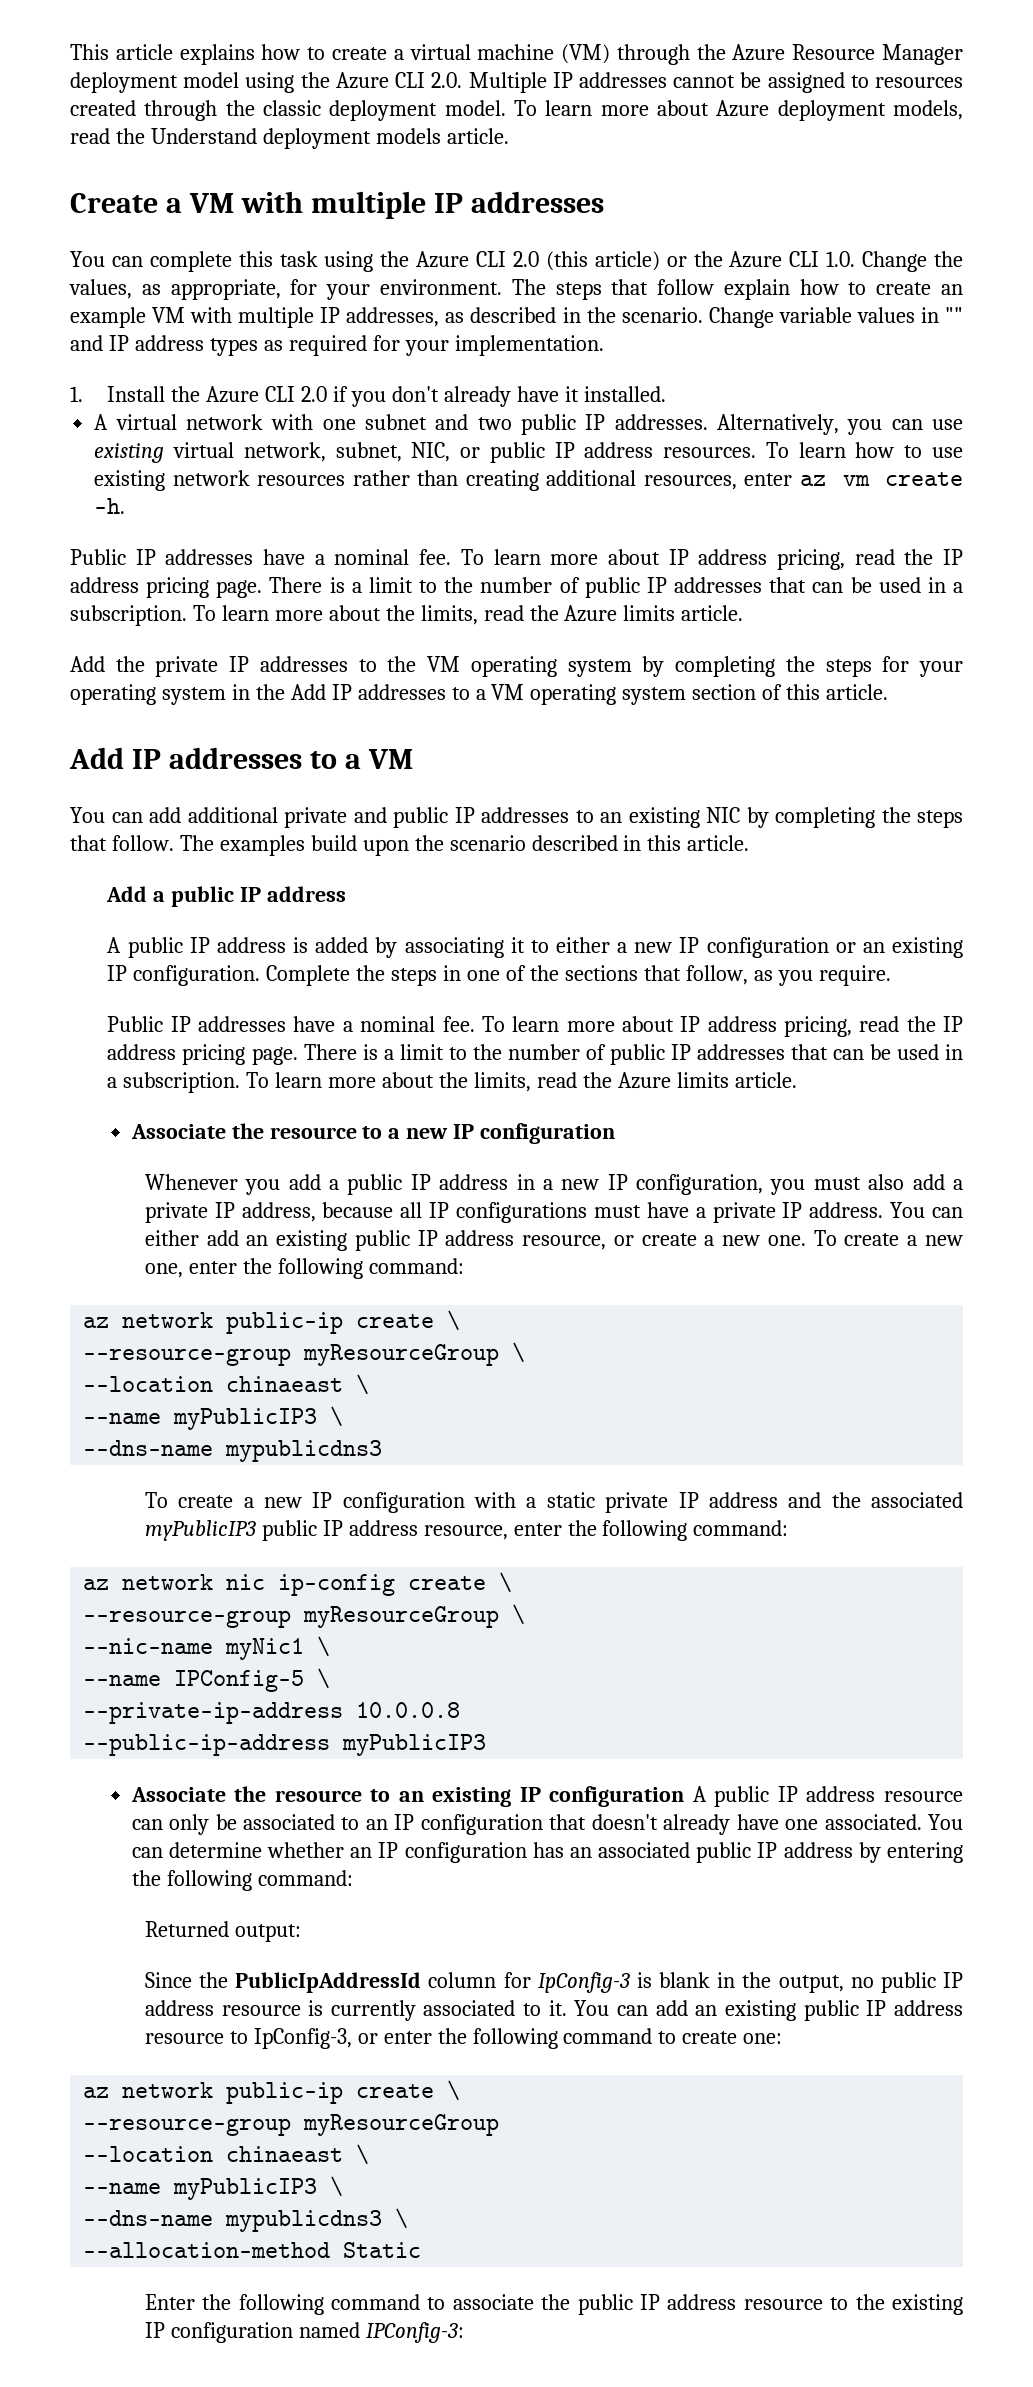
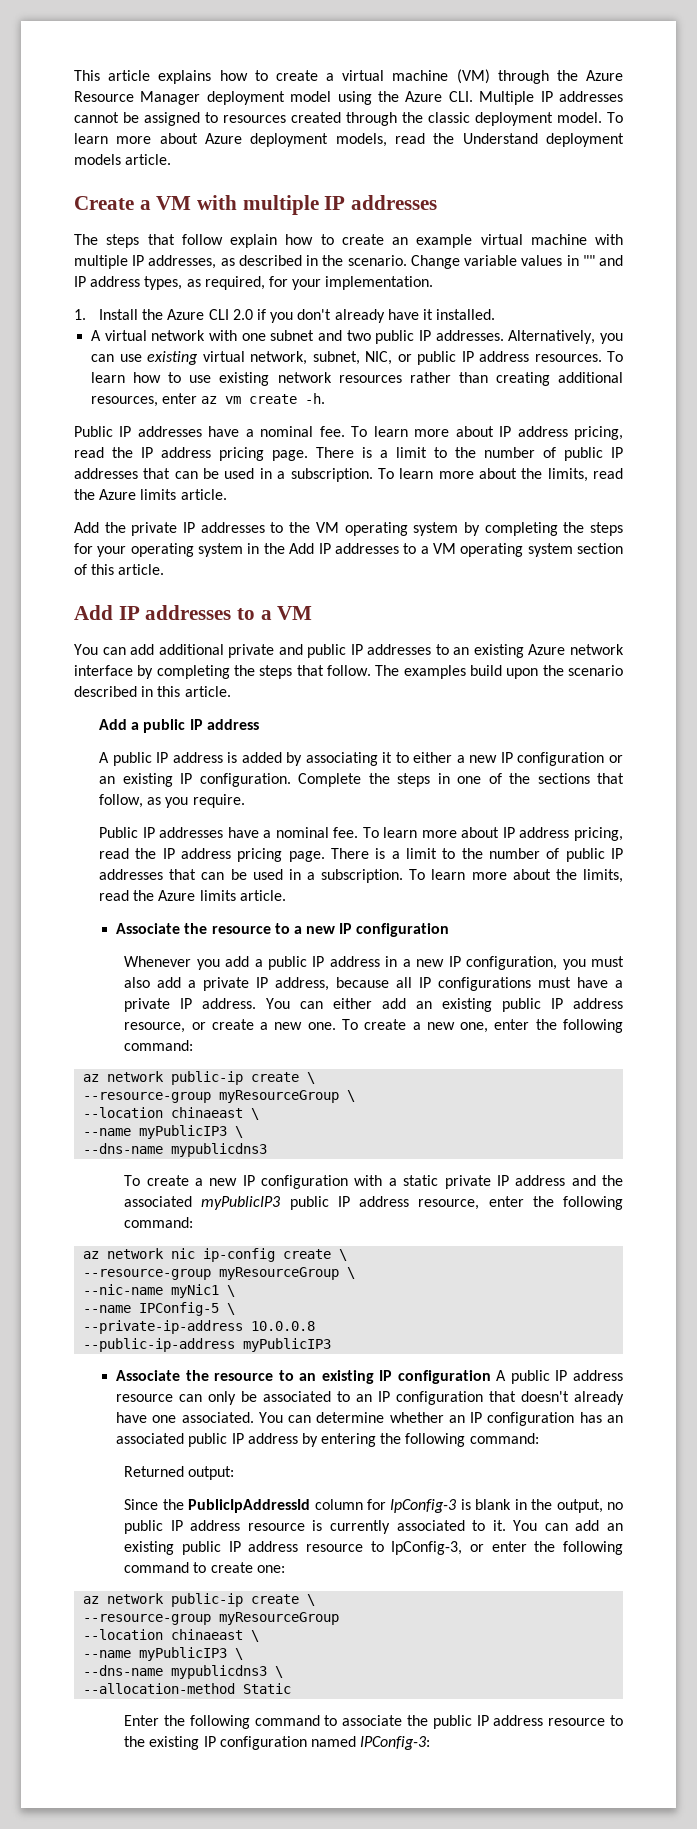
- This article explains how to create a virtual machine (VM) through the Azure Resource Manager deployment model using the Azure CLI 2.0. Multiple IP addresses cannot be assigned to resources created through the classic deployment model.
+ This article explains how to create a virtual machine (VM) through the Azure Resource Manager deployment model using the Azure CLI. Multiple IP addresses cannot be assigned to resources created through the classic deployment model.
- You can complete this task using the Azure CLI 2.0 (this article) or the Azure CLI 1.0. Change the values, as appropriate, for your environment. The steps that follow explain how to create an example VM with multiple IP addresses, as described in the scenario.
+ The steps that follow explain how to create an example virtual machine with multiple IP addresses, as described in the scenario.
- Change variable values in "" and IP address types as required for your implementation.
+ Change variable values in "" and IP address types, as required, for your implementation.
- You can add additional private and public IP addresses to an existing NIC by completing the steps that follow.
+ You can add additional private and public IP addresses to an existing Azure network interface by completing the steps that follow.

